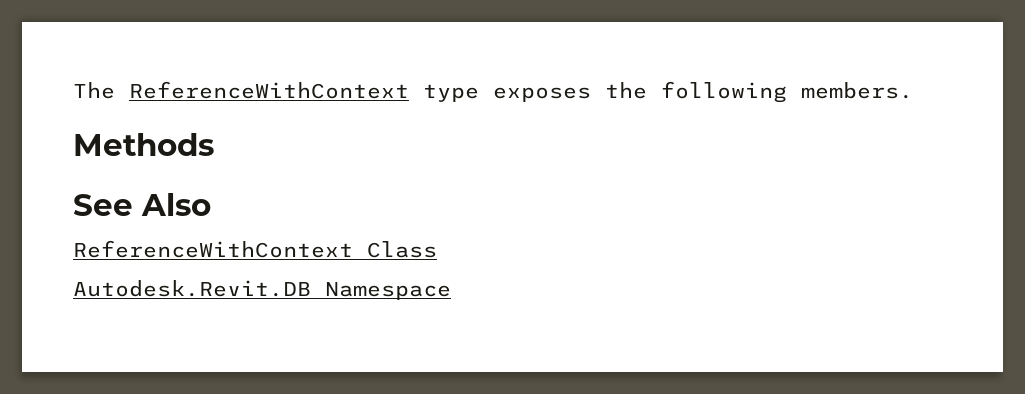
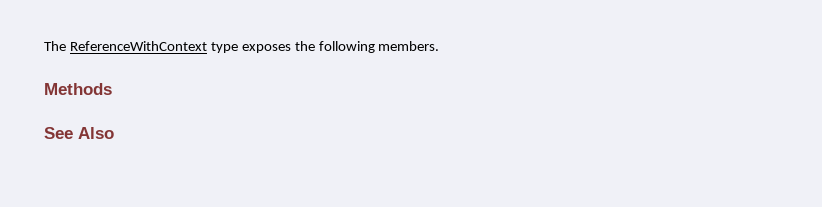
- ReferenceWithContext Class
- Autodesk.Revit.DB Namespace

